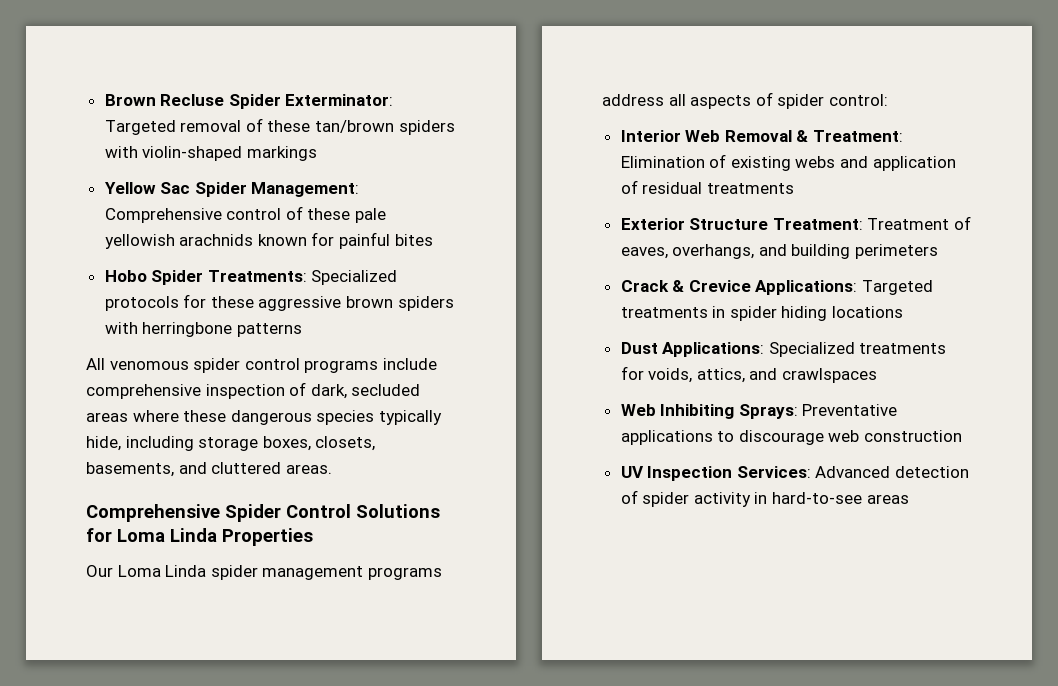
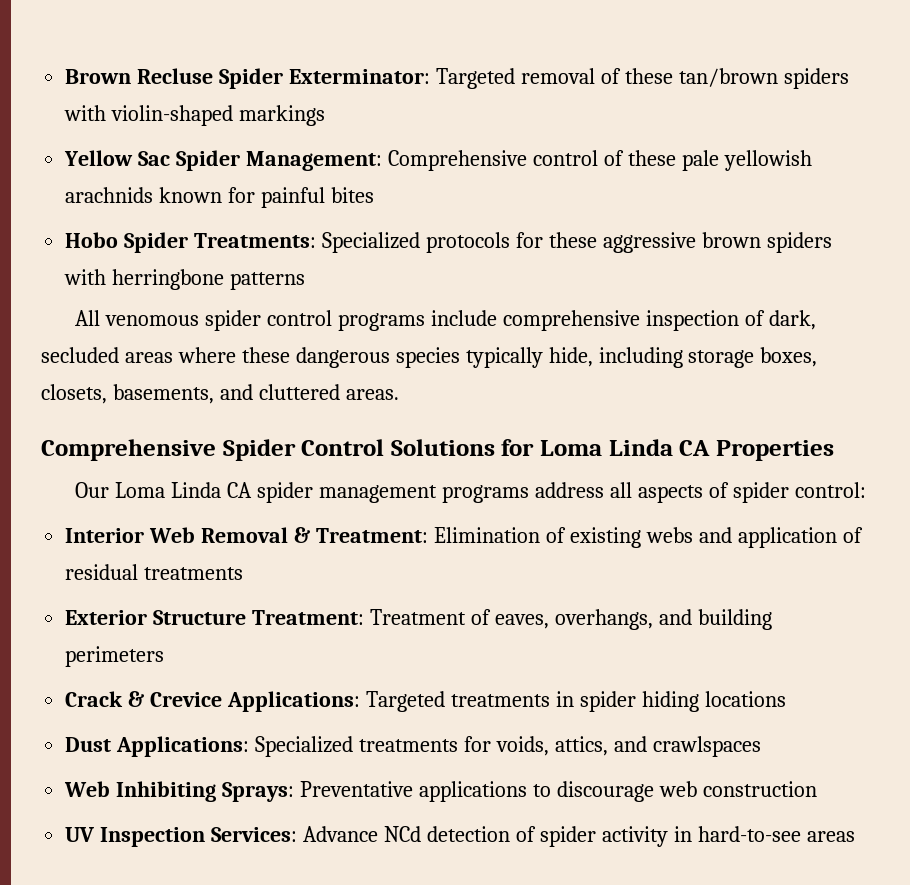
- Comprehensive Spider Control Solutions for Loma Linda Properties
+ Comprehensive Spider Control Solutions for Loma Linda CA Properties
- Our Loma Linda spider management programs address all aspects of spider control:
+ Our Loma Linda CA spider management programs address all aspects of spider control:
- UV Inspection Services: Advanced detection of spider activity in hard-to-see areas
+ UV Inspection Services: Advance NCd detection of spider activity in hard-to-see areas

